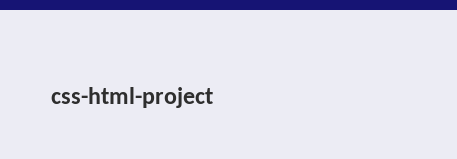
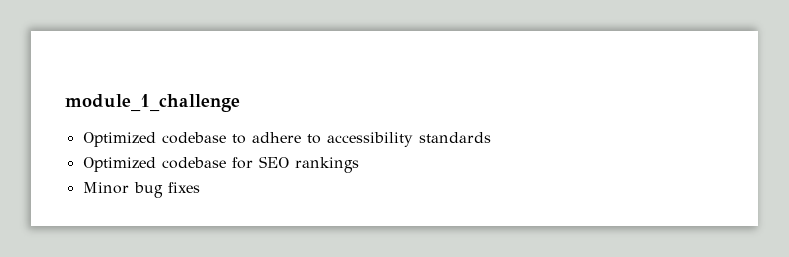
- css-html-project
+ module_1_challenge
+ Optimized codebase to adhere to accessibility standards
+ Optimized codebase for SEO rankings
+ Minor bug fixes

